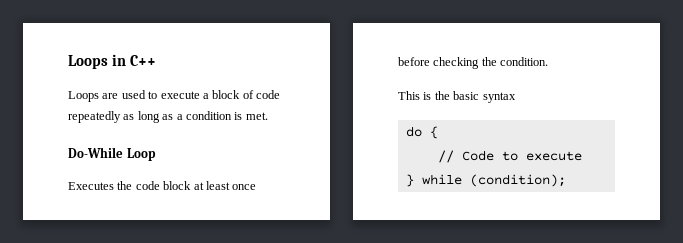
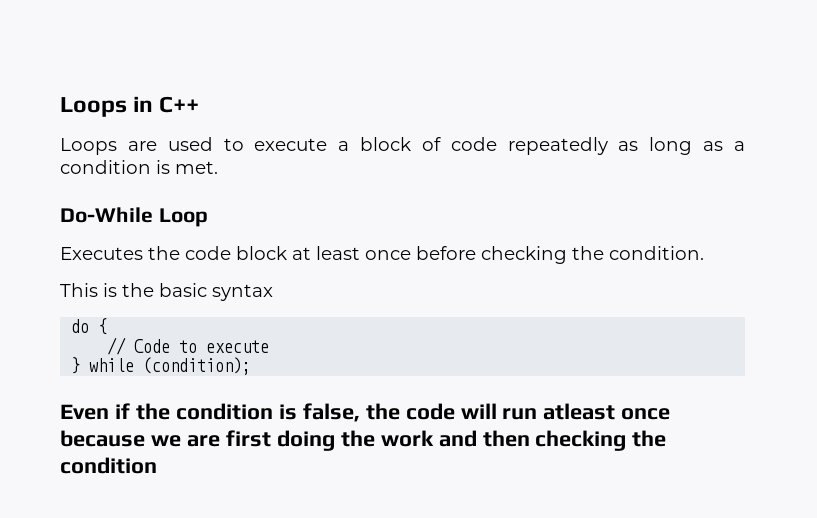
+ Even if the condition is false, the code will run atleast once because we are first doing the work and then checking the condition

